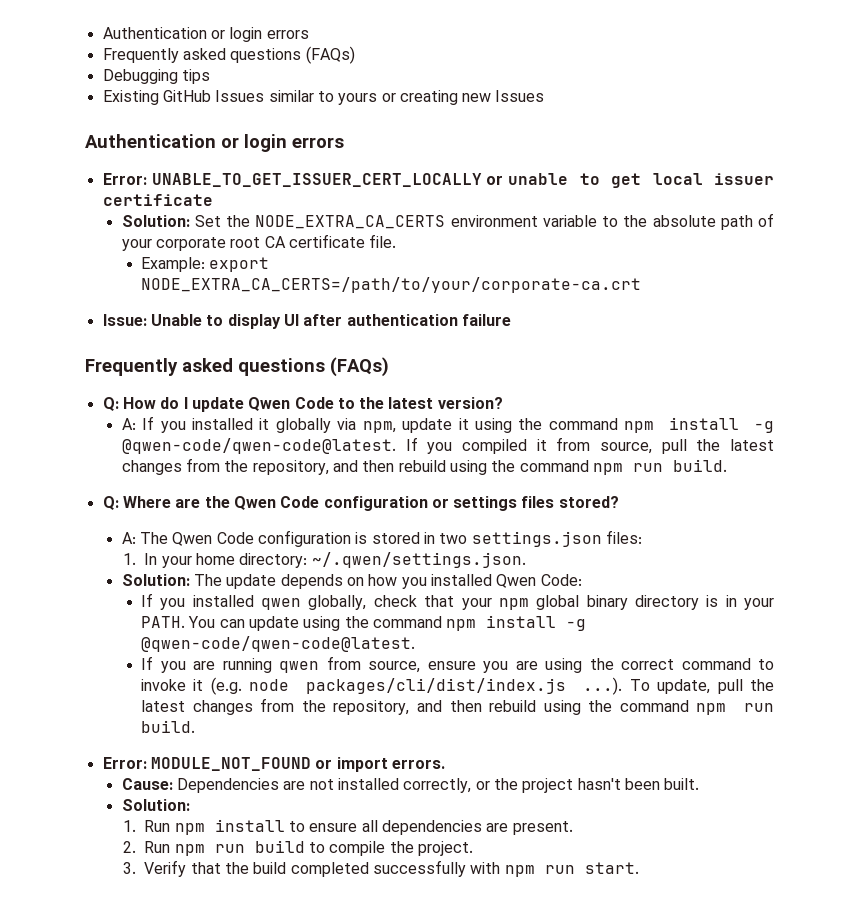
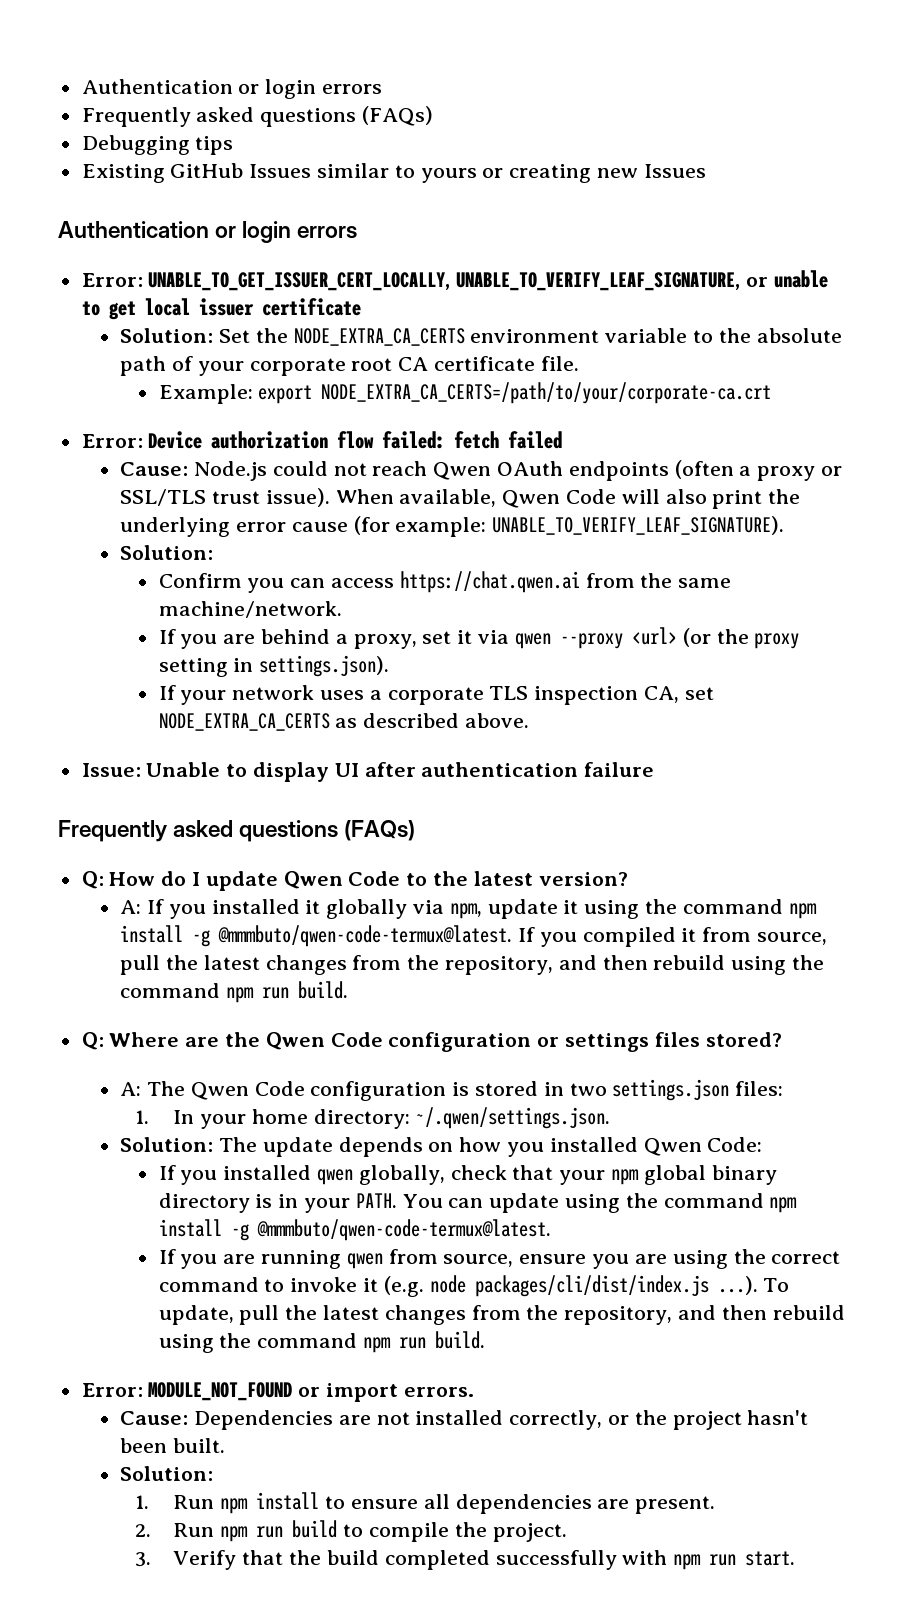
- Error: UNABLE_TO_GET_ISSUER_CERT_LOCALLY or unable to get local issuer certificate
+ Error: UNABLE_TO_GET_ISSUER_CERT_LOCALLY, UNABLE_TO_VERIFY_LEAF_SIGNATURE, or unable to get local issuer certificate
+ Error: Device authorization flow failed: fetch failed
+ Cause: Node.js could not reach Qwen OAuth endpoints (often a proxy or SSL/TLS trust issue). When available, Qwen Code will also print the underlying error cause (for example: UNABLE_TO_VERIFY_LEAF_SIGNATURE).
+ Solution:
+ Confirm you can access https://chat.qwen.ai from the same machine/network.
+ If you are behind a proxy, set it via qwen --proxy <url> (or the proxy setting in settings.json).
+ If your network uses a corporate TLS inspection CA, set NODE_EXTRA_CA_CERTS as described above.
- A: If you installed it globally via npm, update it using the command npm install -g @qwen-code/qwen-code@latest.
+ A: If you installed it globally via npm, update it using the command npm install -g @mmmbuto/qwen-code-termux@latest.
- You can update using the command npm install -g @qwen-code/qwen-code@latest.
+ You can update using the command npm install -g @mmmbuto/qwen-code-termux@latest.

